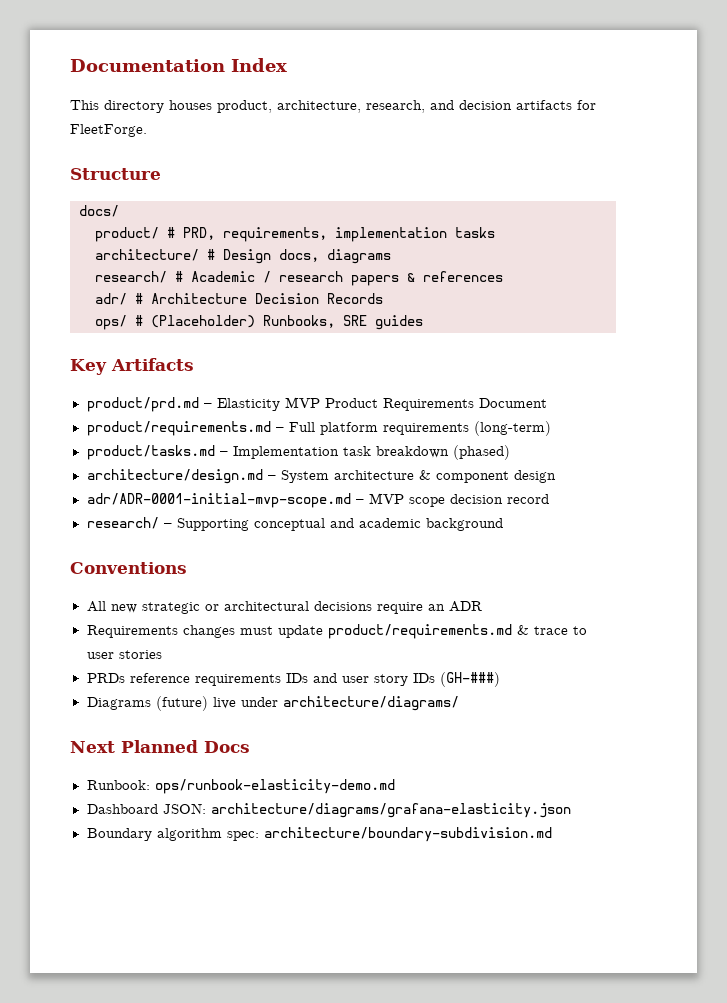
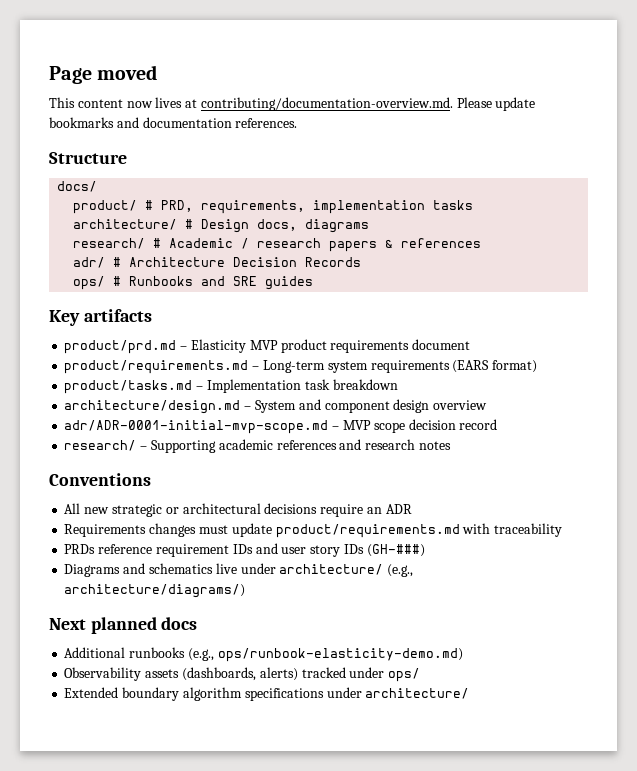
- Documentation Index
+ Page moved
- This directory houses product, architecture, research, and decision artifacts for FleetForge.
+ This content now lives at contributing/documentation-overview.md. Please update bookmarks and documentation references.
- ops/ # (Placeholder) Runbooks, SRE guides
+ ops/ # Runbooks and SRE guides
- Key Artifacts
+ Key artifacts
- product/prd.md – Elasticity MVP Product Requirements Document
+ product/prd.md – Elasticity MVP product requirements document
- product/requirements.md – Full platform requirements (long-term)
+ product/requirements.md – Long-term system requirements (EARS format)
- product/tasks.md – Implementation task breakdown (phased)
+ product/tasks.md – Implementation task breakdown
- architecture/design.md – System architecture & component design
+ architecture/design.md – System and component design overview
- research/ – Supporting conceptual and academic background
+ research/ – Supporting academic references and research notes
- Requirements changes must update product/requirements.md & trace to user stories
+ Requirements changes must update product/requirements.md with traceability
- PRDs reference requirements IDs and user story IDs (GH-###)
+ PRDs reference requirement IDs and user story IDs (GH-###)
- Diagrams (future) live under architecture/diagrams/
- Next Planned Docs
- Runbook: ops/runbook-elasticity-demo.md
- Dashboard JSON: architecture/diagrams/grafana-elasticity.json
- Boundary algorithm spec: architecture/boundary-subdivision.md
+ Diagrams and schematics live under architecture/ (e.g., architecture/diagrams/)
+ Next planned docs
+ Additional runbooks (e.g., ops/runbook-elasticity-demo.md)
+ Observability assets (dashboards, alerts) tracked under ops/
+ Extended boundary algorithm specifications under architecture/

